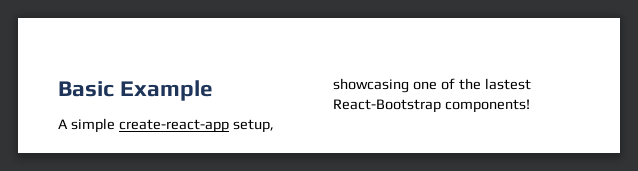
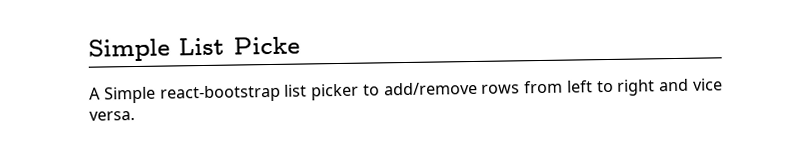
- Basic Example
- A simple create-react-app setup, showcasing one of the lastest React-Bootstrap components!
+ Simple List Picke
+ A Simple react-bootstrap list picker to add/remove rows from left to right and vice versa.

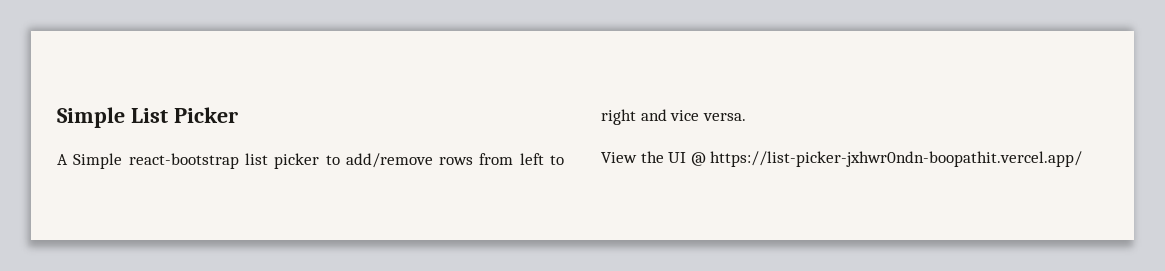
- Simple List Picke
+ Simple List Picker
+ View the UI @ https://list-picker-jxhwr0ndn-boopathit.vercel.app/

